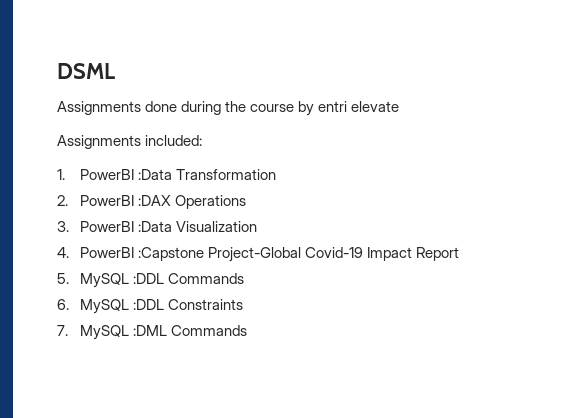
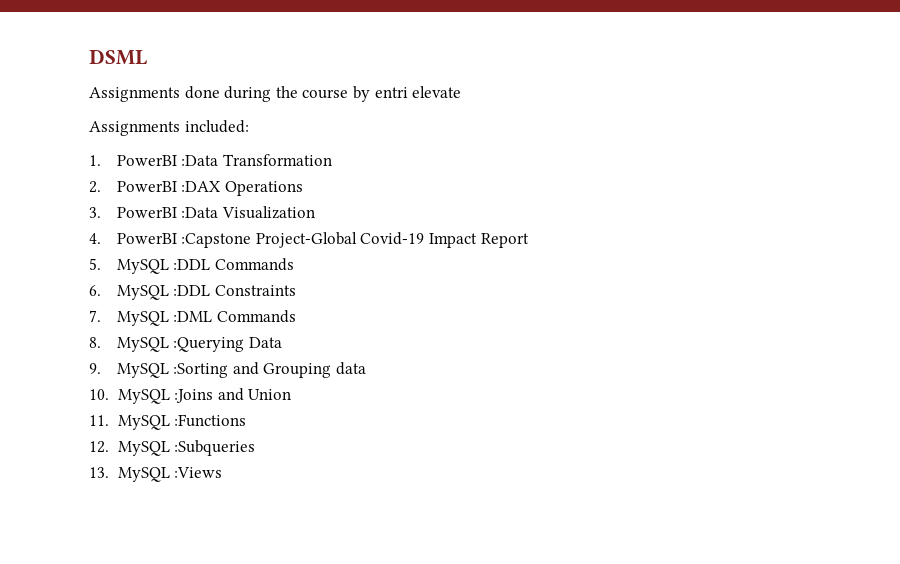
+ 8. MySQL :Querying Data
+ 9. MySQL :Sorting and Grouping data
+ 10. MySQL :Joins and Union
+ 11. MySQL :Functions
+ 12. MySQL :Subqueries
+ 13. MySQL :Views

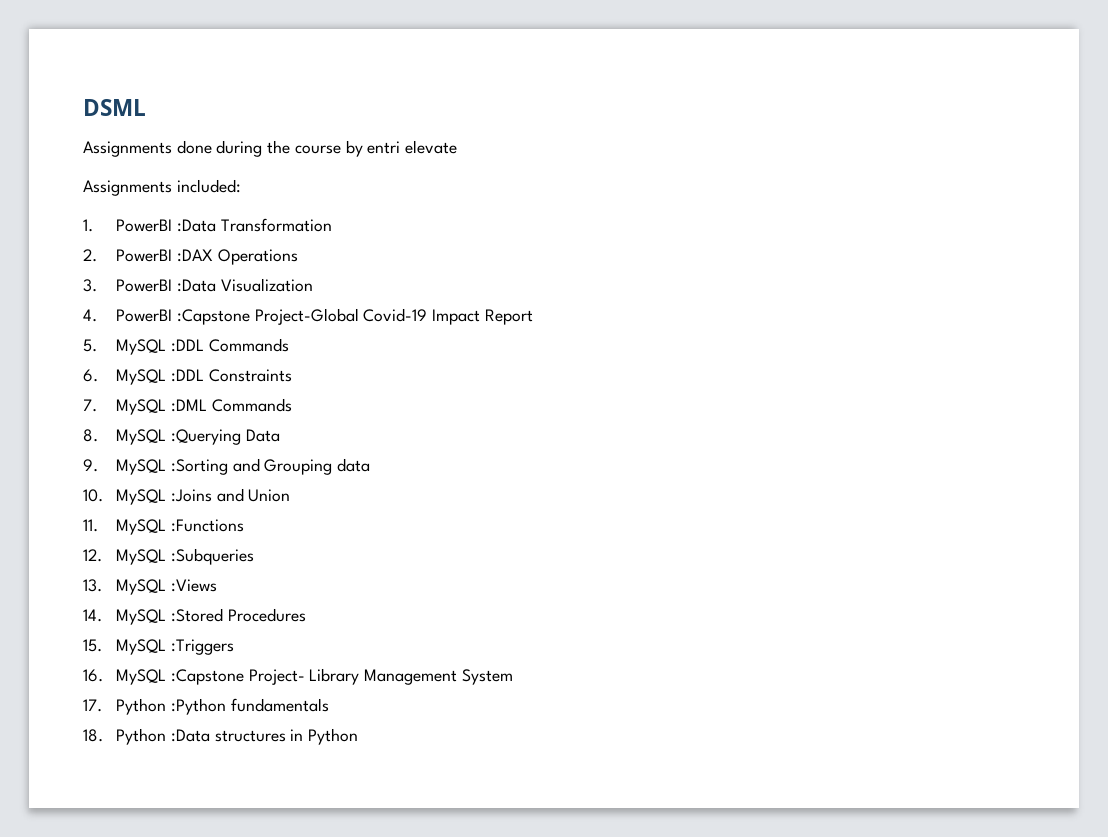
+ 14. MySQL :Stored Procedures
+ 15. MySQL :Triggers
+ 16. MySQL :Capstone Project- Library Management System
+ 17. Python :Python fundamentals
+ 18. Python :Data structures in Python

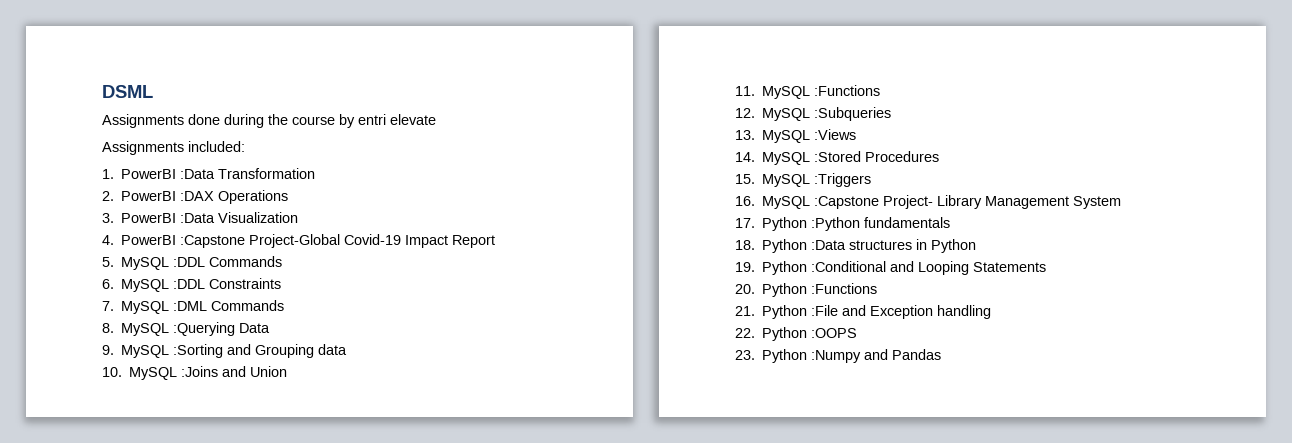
+ 19. Python :Conditional and Looping Statements
+ 20. Python :Functions
+ 21. Python :File and Exception handling
+ 22. Python :OOPS
+ 23. Python :Numpy and Pandas

